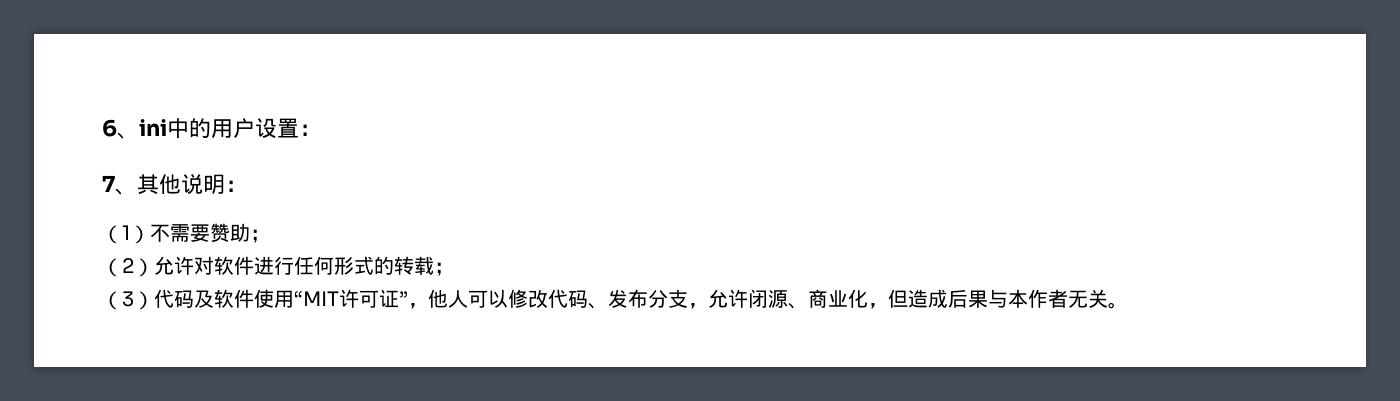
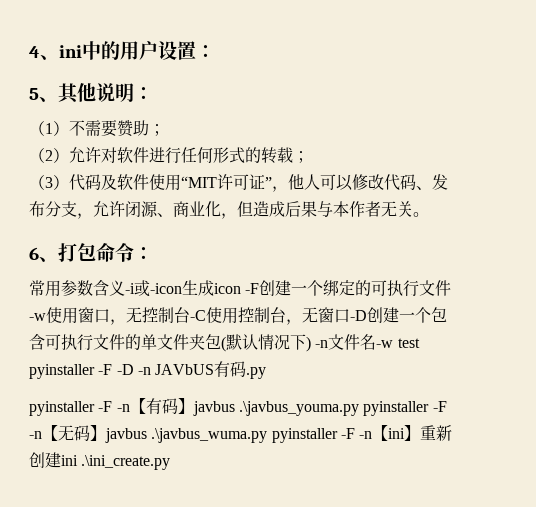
- 6、ini中的用户设置：
+ 4、ini中的用户设置：
- 7、其他说明：
+ 5、其他说明：
+ 6、打包命令：
+ 常用参数含义-i或-icon生成icon -F创建一个绑定的可执行文件-w使用窗口，无控制台-C使用控制台，无窗口-D创建一个包含可执行文件的单文件夹包(默认情况下) -n文件名-w test pyinstaller -F -D -n JAVbUS有码.py
+ pyinstaller -F -n【有码】javbus .\javbus_youma.py pyinstaller -F -n【无码】javbus .\javbus_wuma.py pyinstaller -F -n【ini】重新创建ini .\ini_create.py

